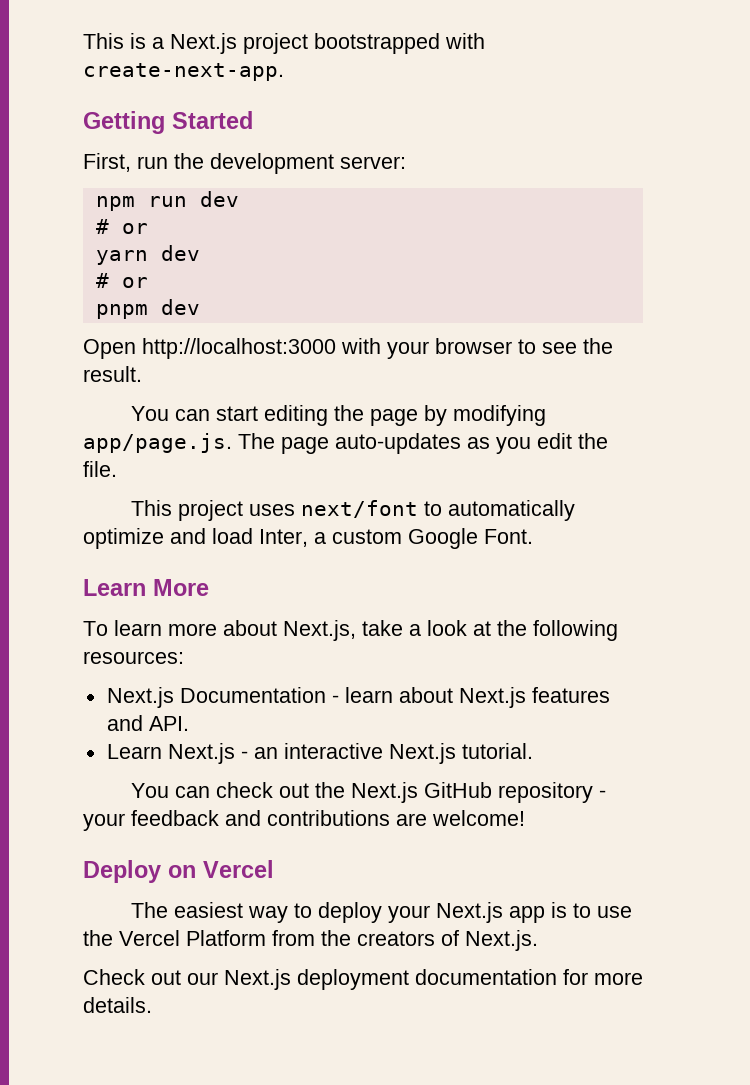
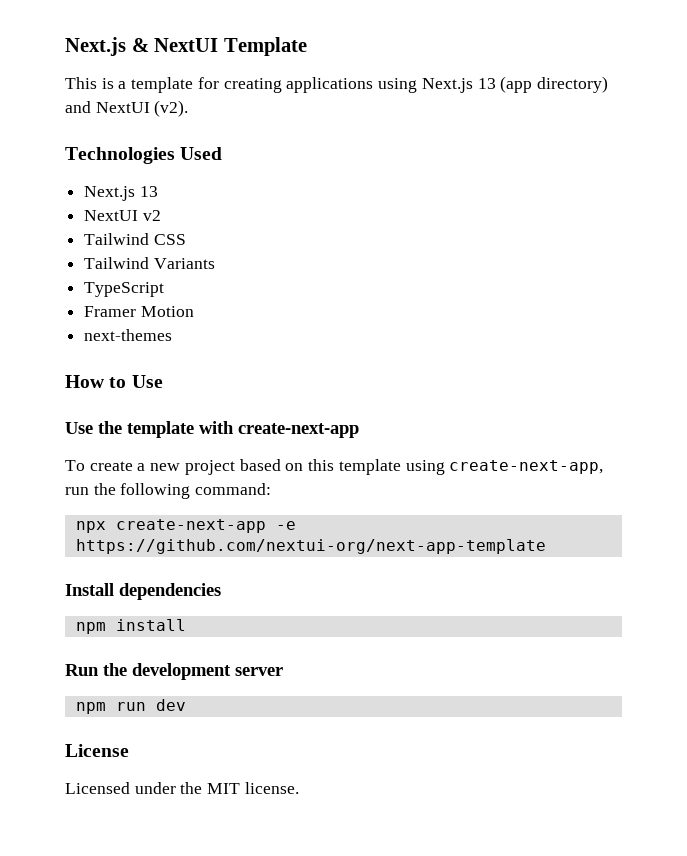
- This is a Next.js project bootstrapped with create-next-app.
- Getting Started
- First, run the development server:
+ Next.js & NextUI Template
+ This is a template for creating applications using Next.js 13 (app directory) and NextUI (v2).
+ Technologies Used
+ Next.js 13
+ NextUI v2
+ Tailwind CSS
+ Tailwind Variants
+ TypeScript
+ Framer Motion
+ next-themes
+ How to Use
+ Use the template with create-next-app
+ To create a new project based on this template using create-next-app, run the following command:
+ npx create-next-app -e https://github.com/nextui-org/next-app-template
+ Install dependencies
+ npm install
+ Run the development server
  npm run dev
- # or
- yarn dev
- # or
- pnpm dev
- Open http://localhost:3000 with your browser to see the result.
- You can start editing the page by modifying app/page.js. The page auto-updates as you edit the file.
- This project uses next/font to automatically optimize and load Inter, a custom Google Font.
- Learn More
- To learn more about Next.js, take a look at the following resources:
- Next.js Documentation - learn about Next.js features and API.
- Learn Next.js - an interactive Next.js tutorial.
- You can check out the Next.js GitHub repository - your feedback and contributions are welcome!
- Deploy on Vercel
- The easiest way to deploy your Next.js app is to use the Vercel Platform from the creators of Next.js.
- Check out our Next.js deployment documentation for more details.
+ License
+ Licensed under the MIT license.

